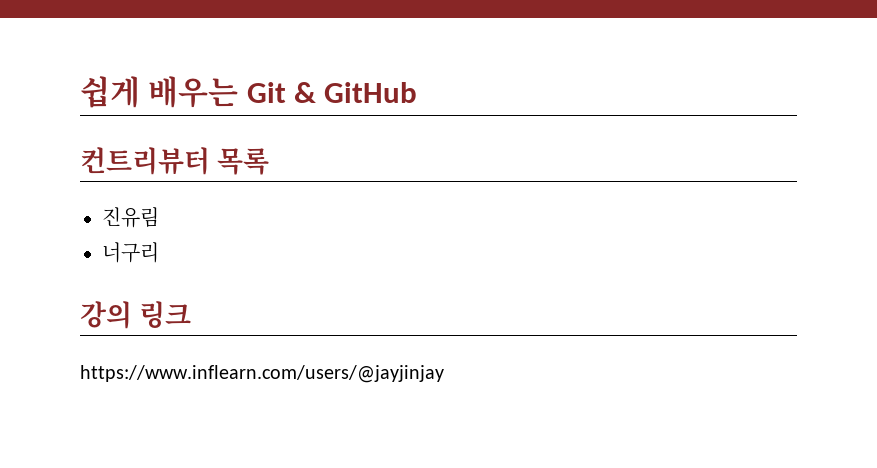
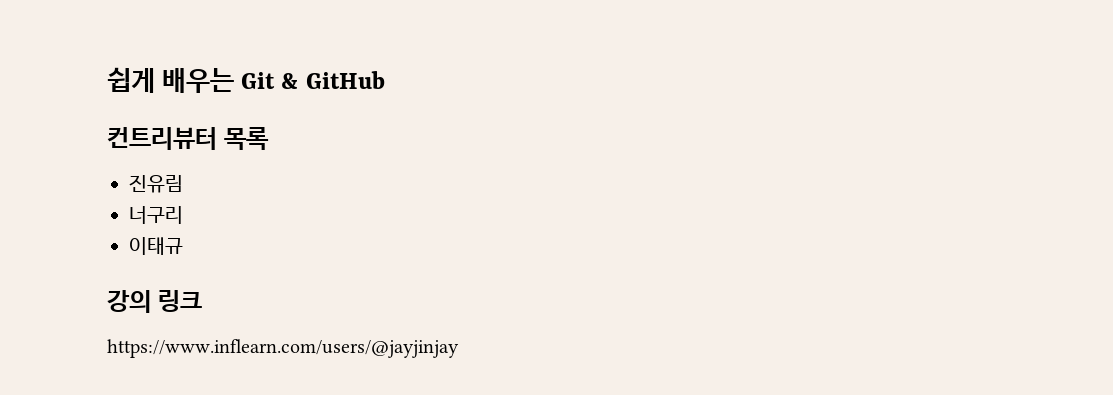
+ 이태규

